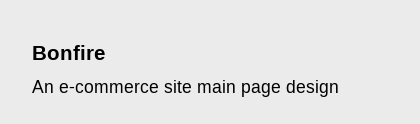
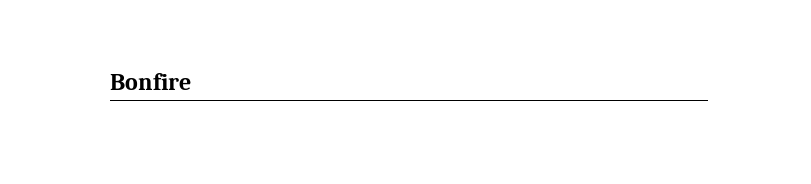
- An e-commerce site main page design

